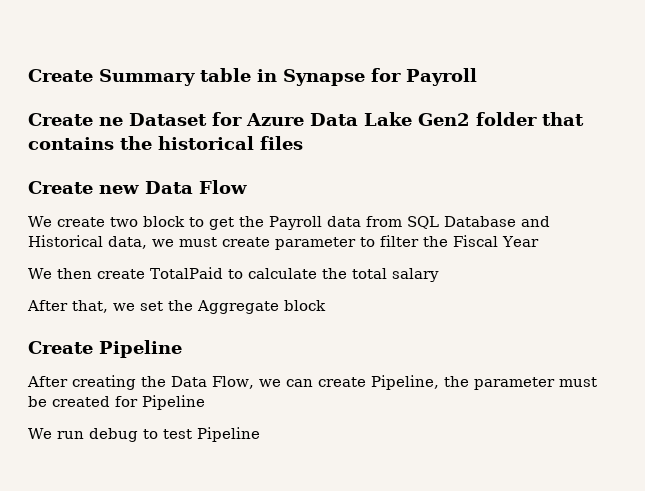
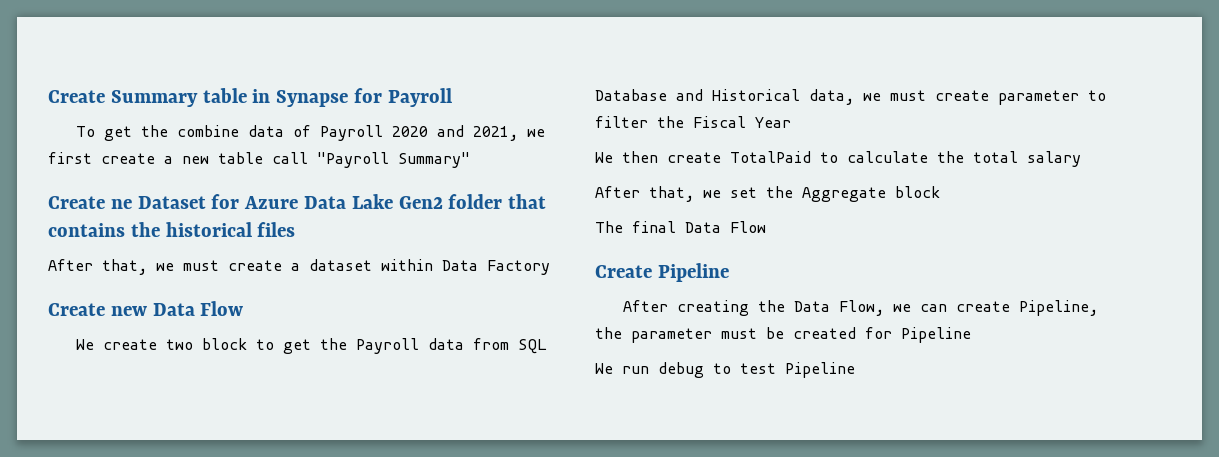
+ To get the combine data of Payroll 2020 and 2021, we first create a new table call "Payroll Summary"
+ After that, we must create a dataset within Data Factory
+ The final Data Flow

